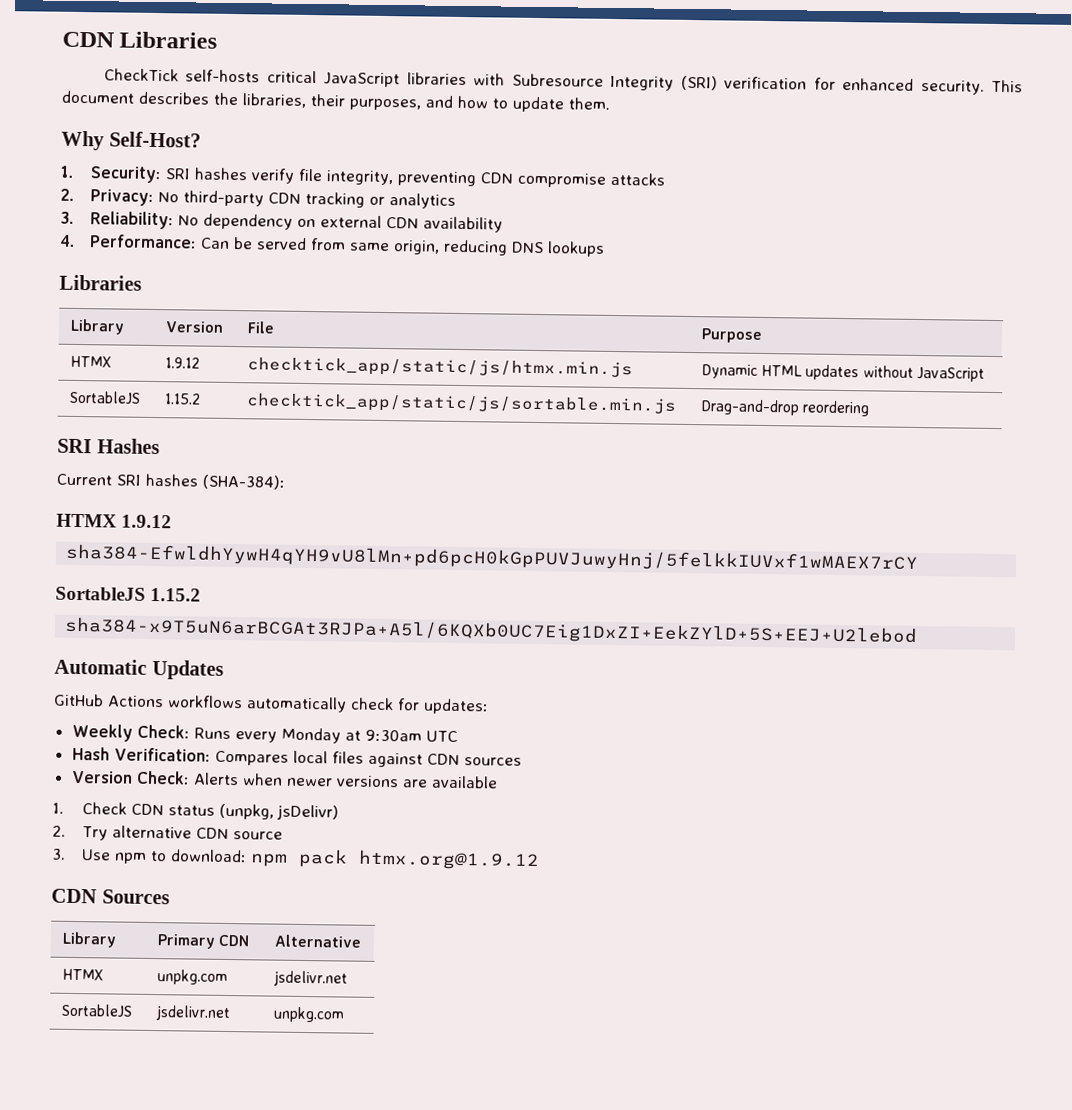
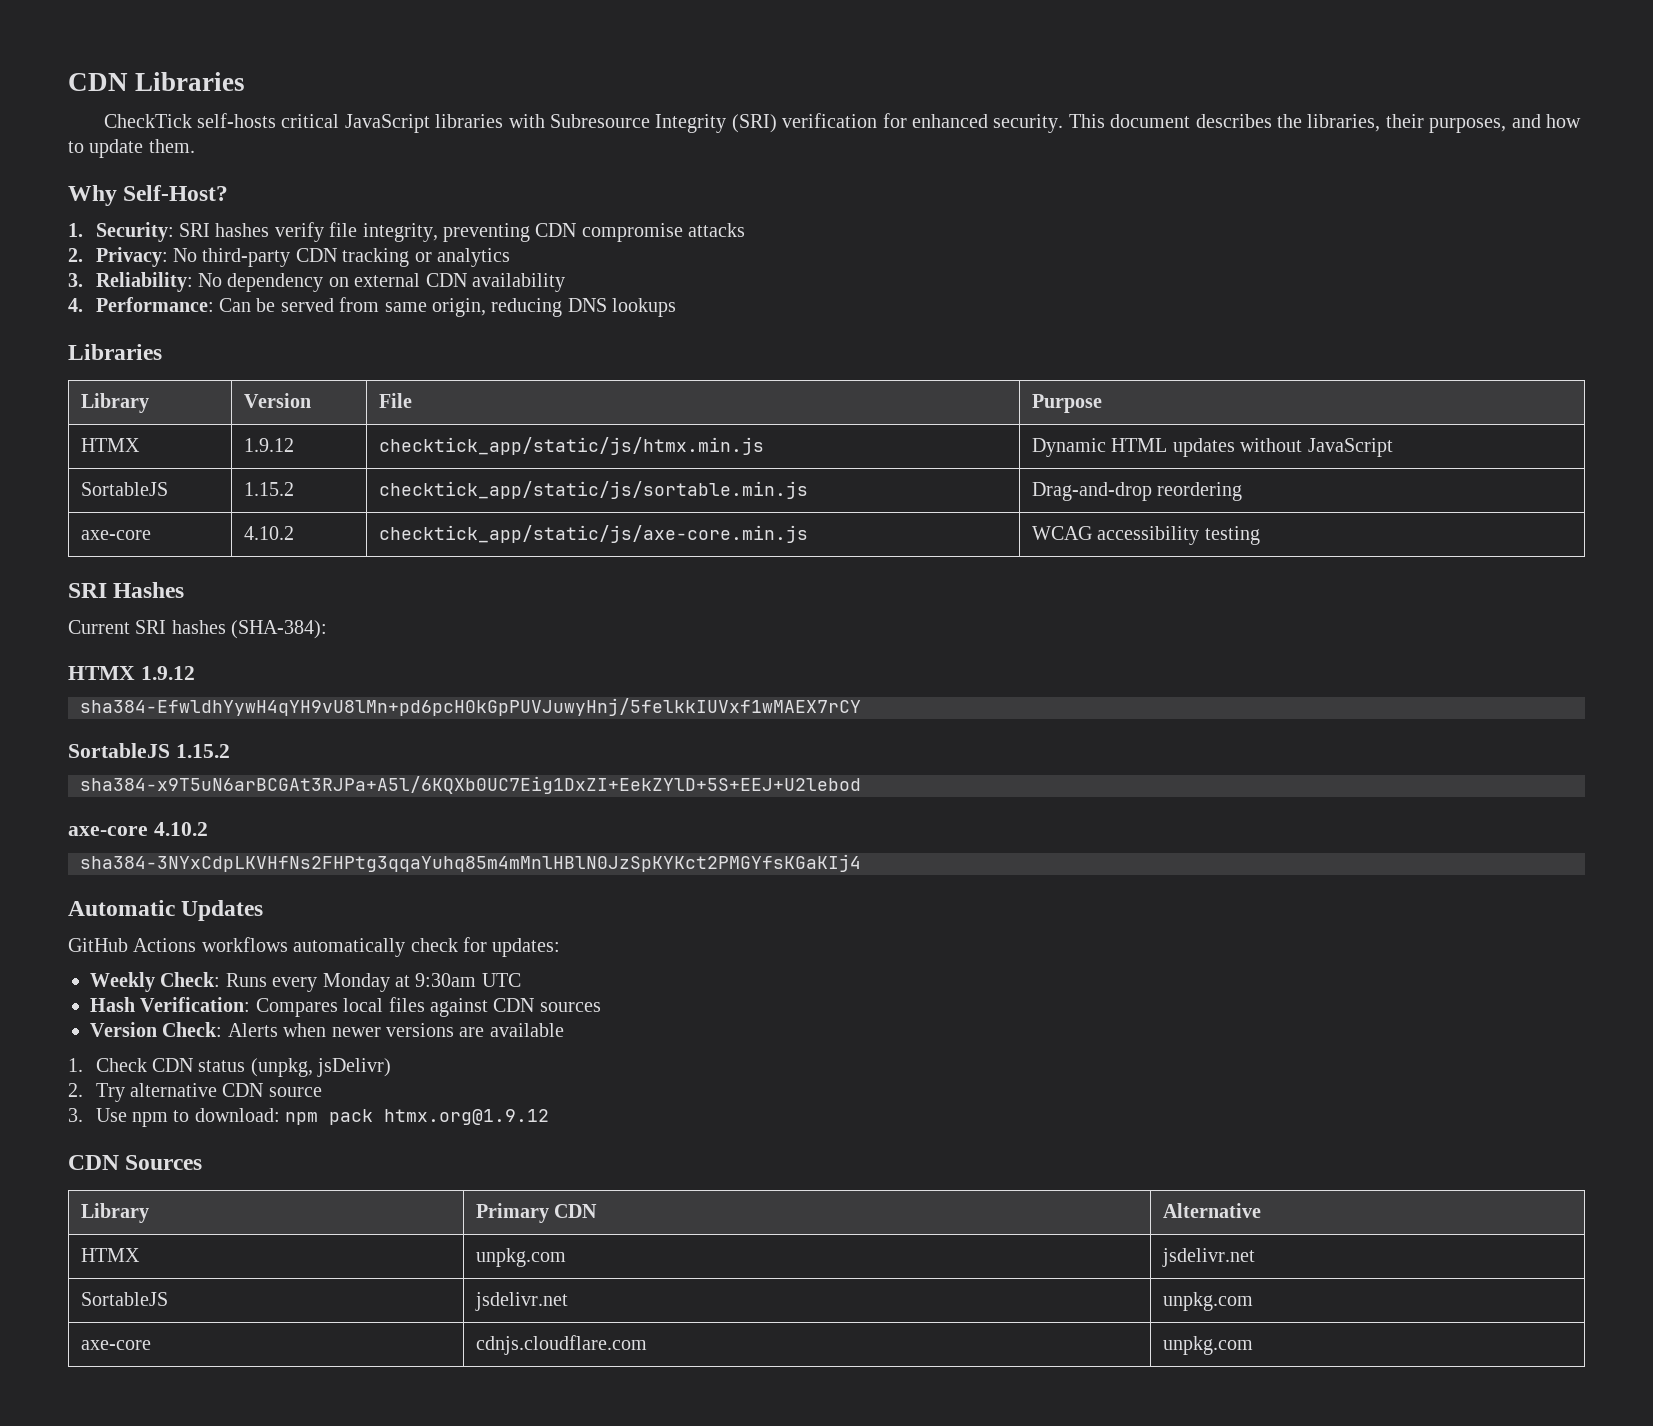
+ axe-core | 4.10.2 | checktick_app/static/js/axe-core.min.js | WCAG accessibility testing
+ axe-core 4.10.2
+ sha384-3NYxCdpLKVHfNs2FHPtg3qqaYuhq85m4mMnlHBlN0JzSpKYKct2PMGYfsKGaKIj4
+ axe-core | cdnjs.cloudflare.com | unpkg.com

